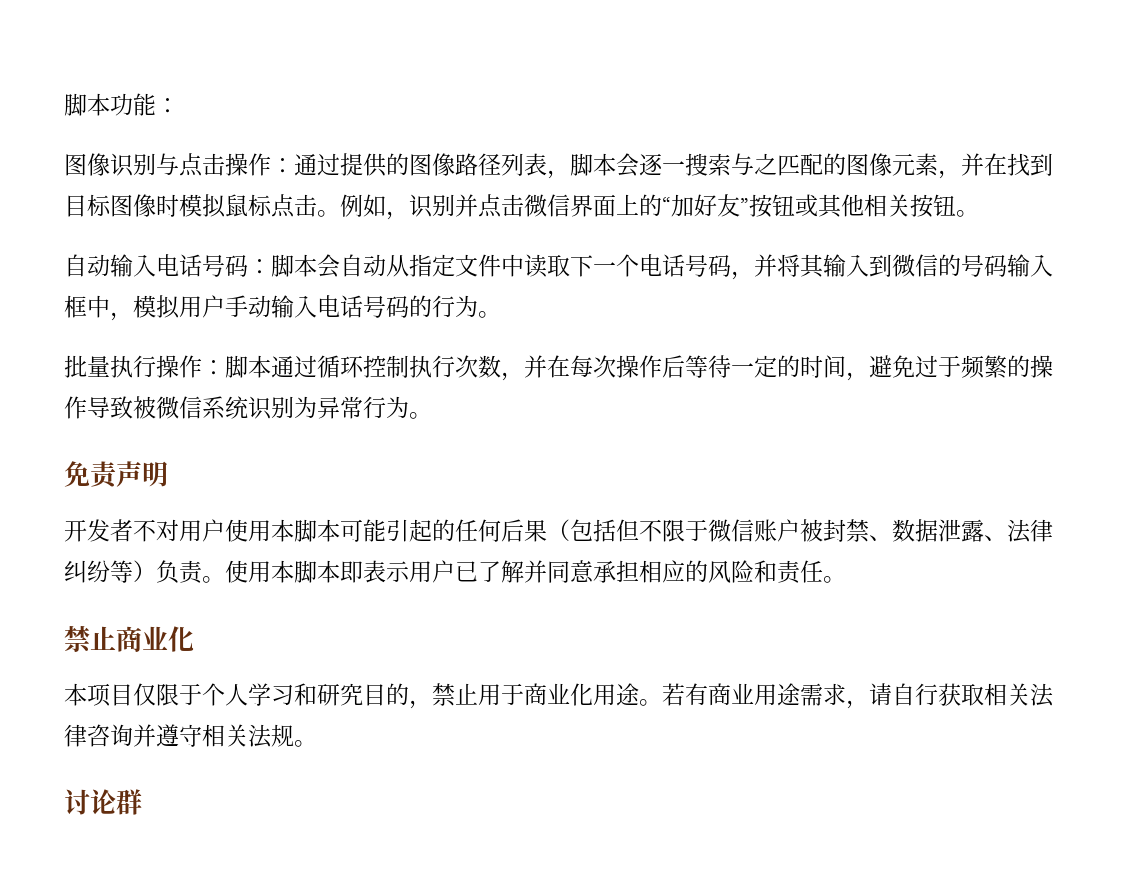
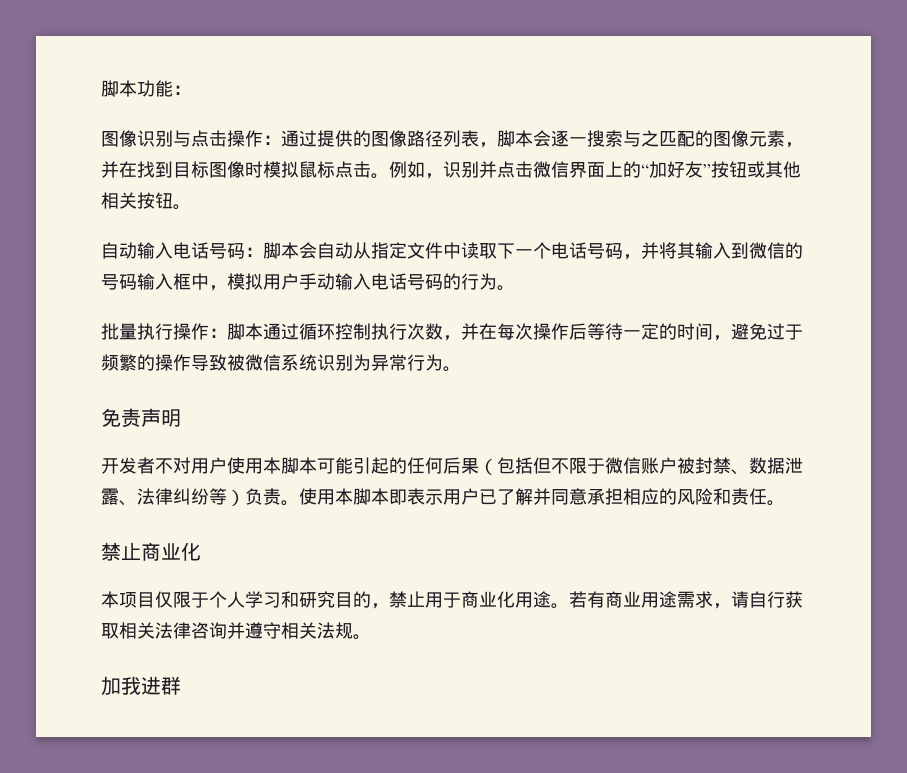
- 讨论群
+ 加我进群

